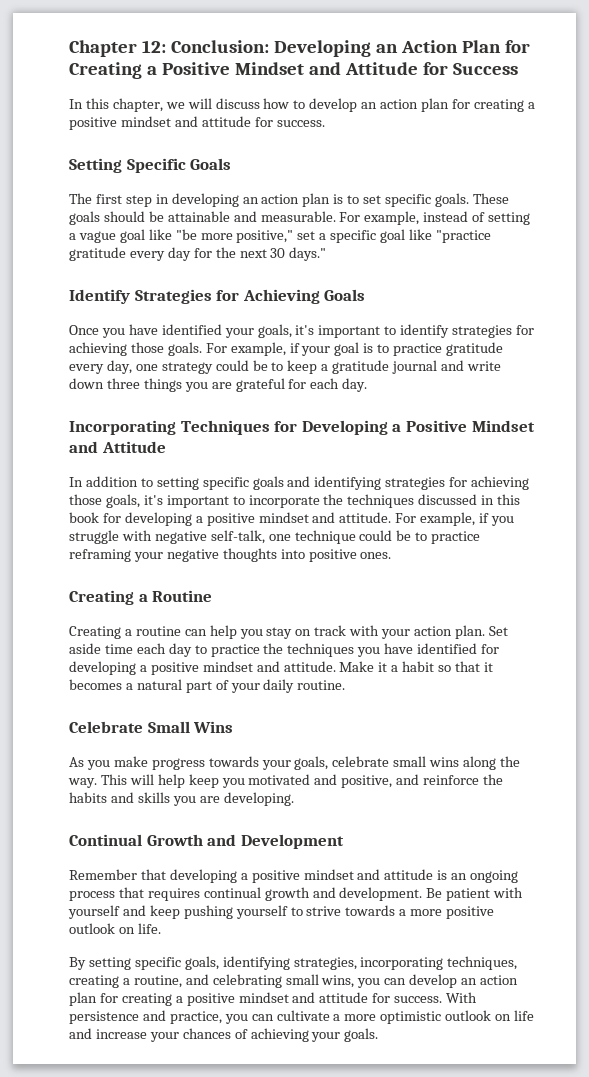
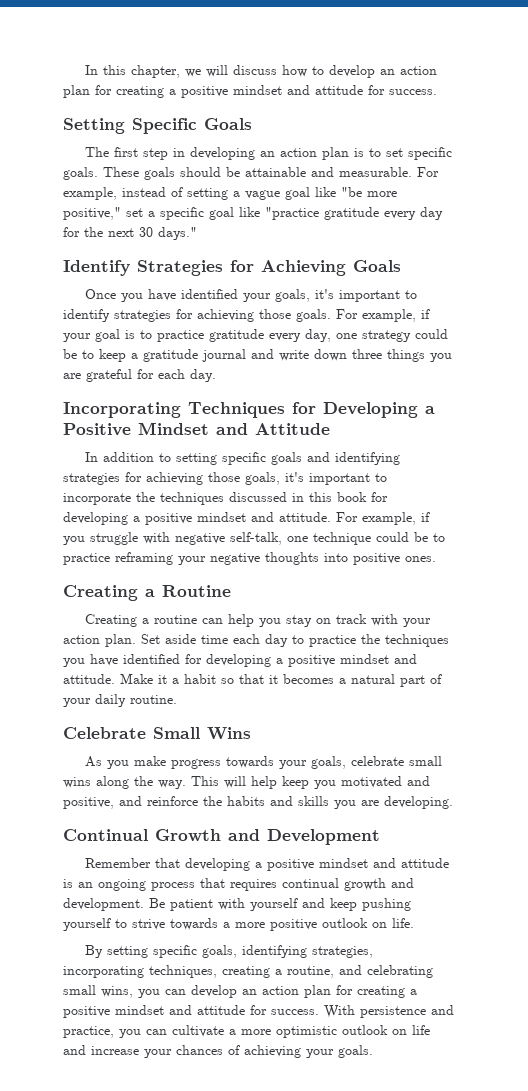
- Chapter 12: Conclusion: Developing an Action Plan for Creating a Positive Mindset and Attitude for Success

